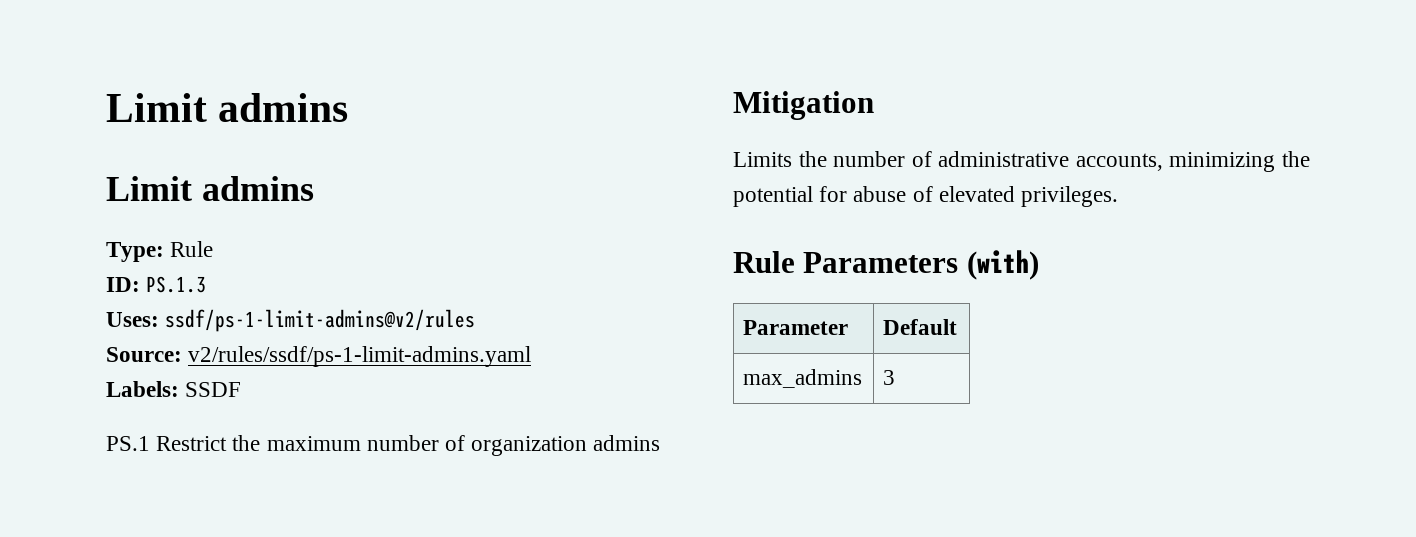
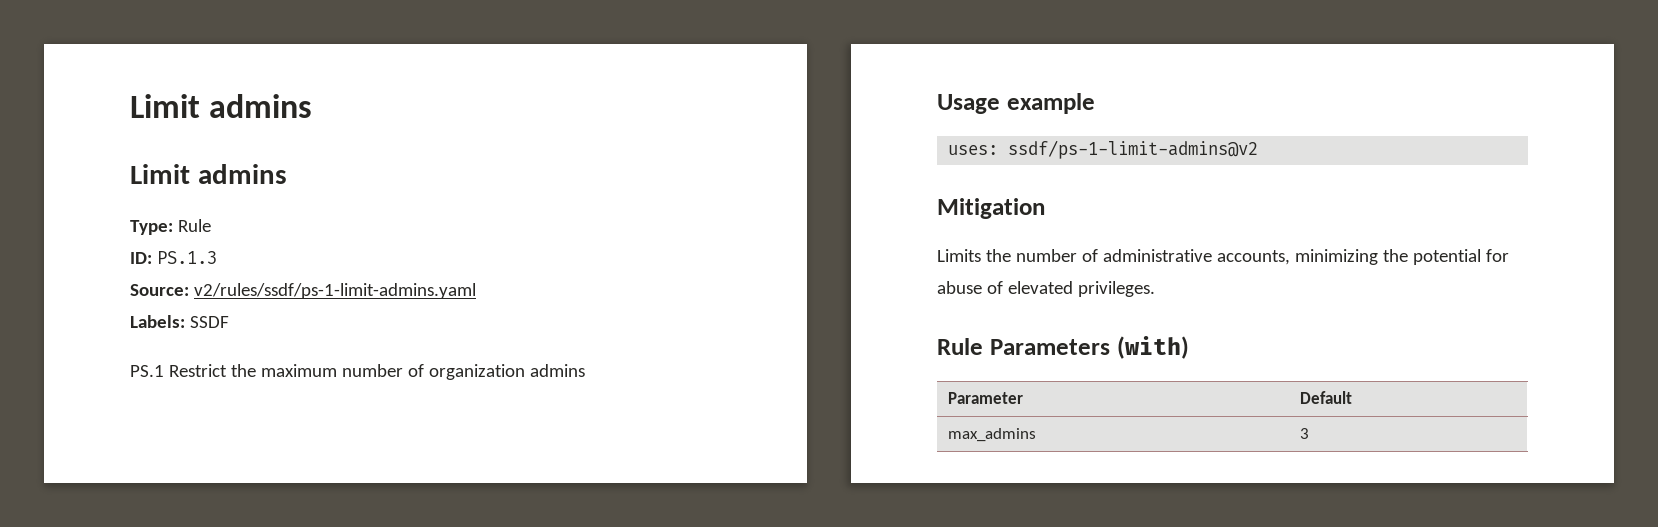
- Uses: ssdf/ps-1-limit-admins@v2/rules
+ Usage example
+ uses: ssdf/ps-1-limit-admins@v2

